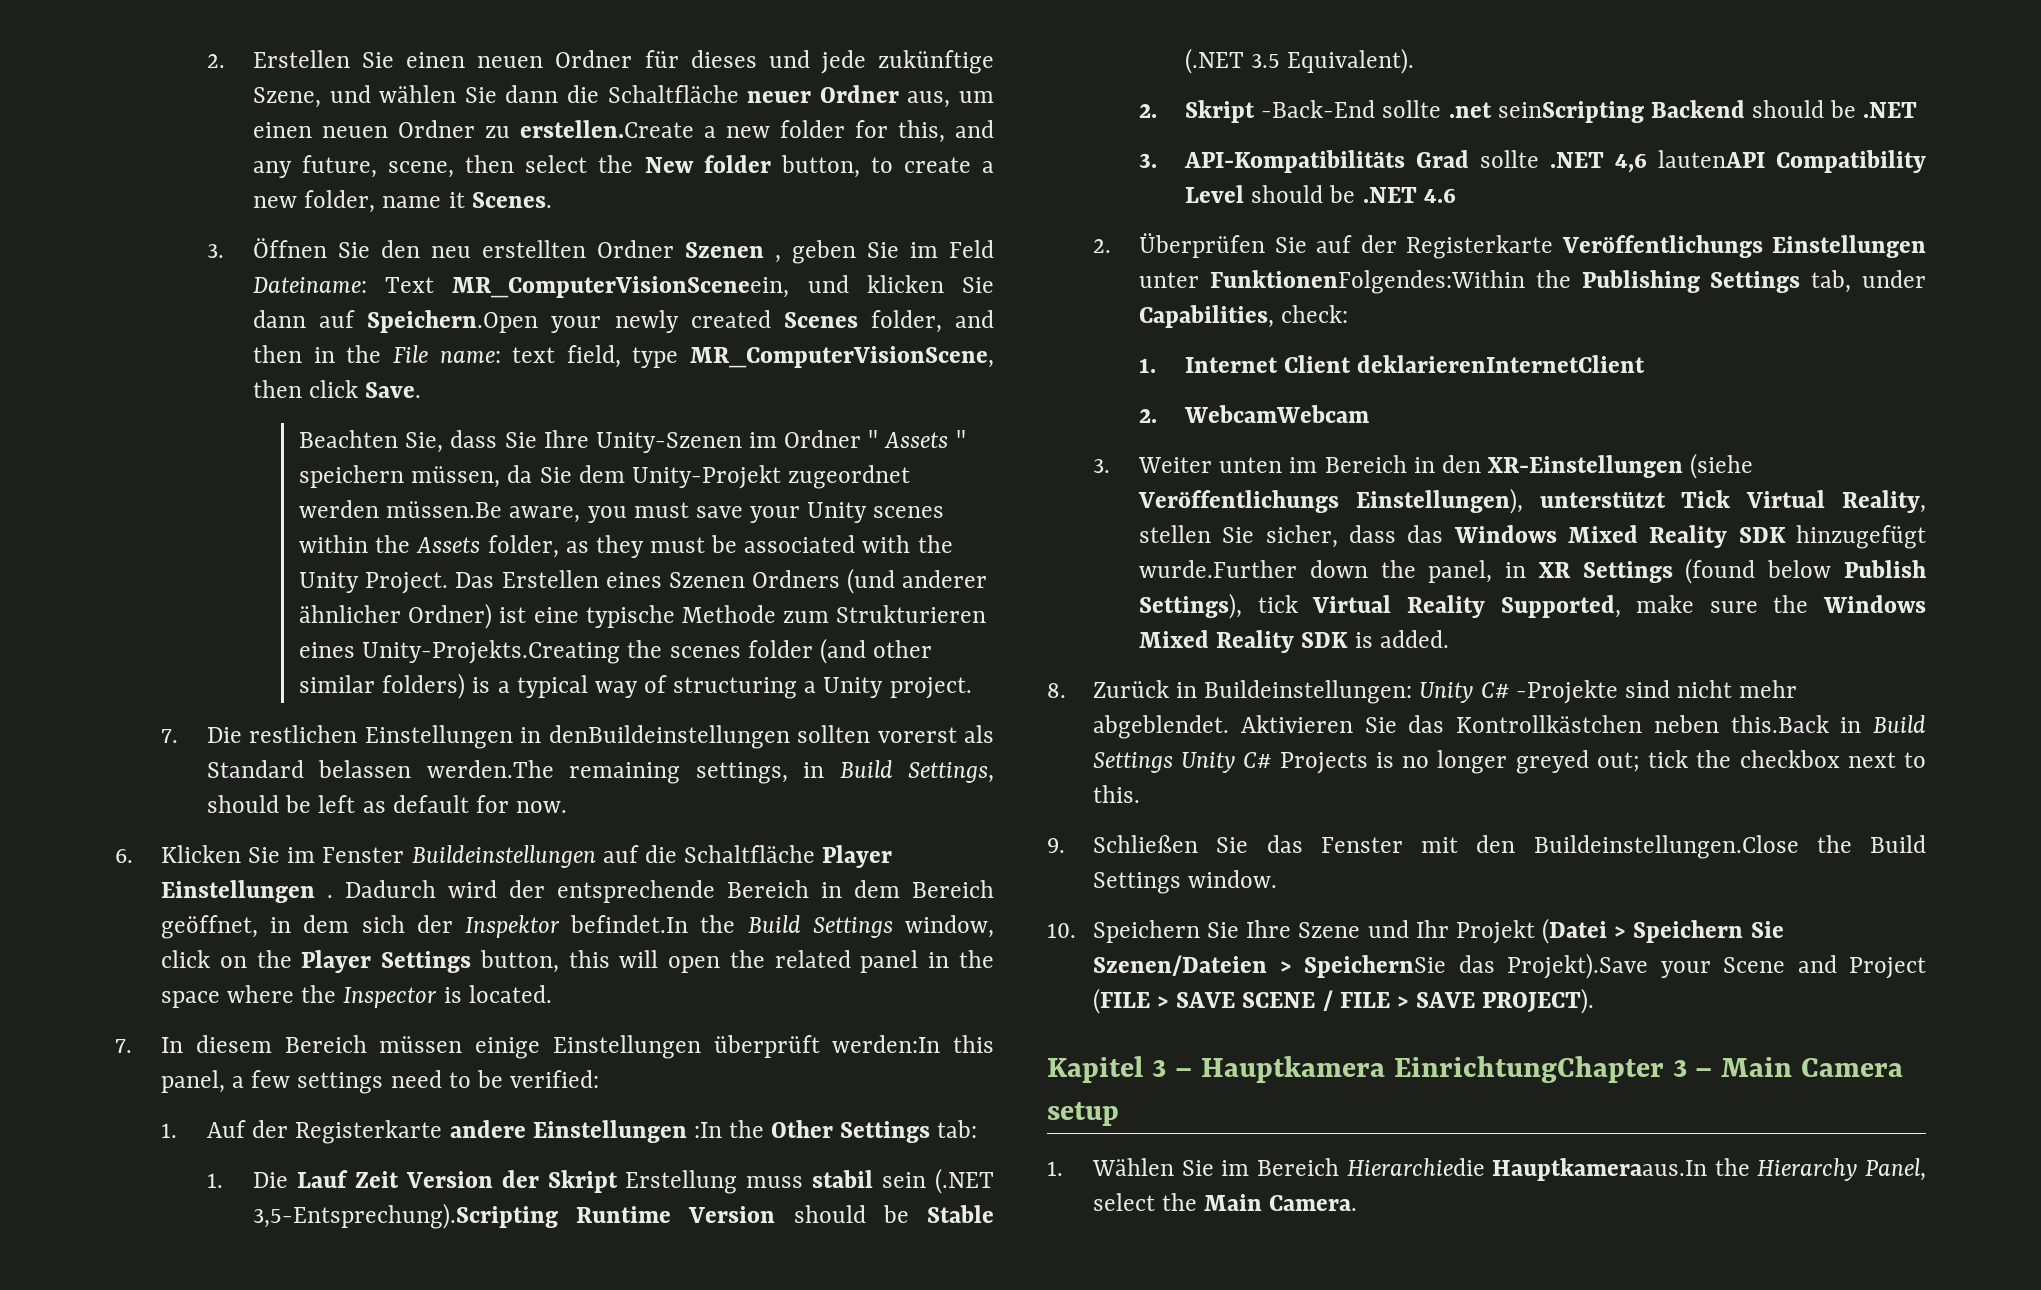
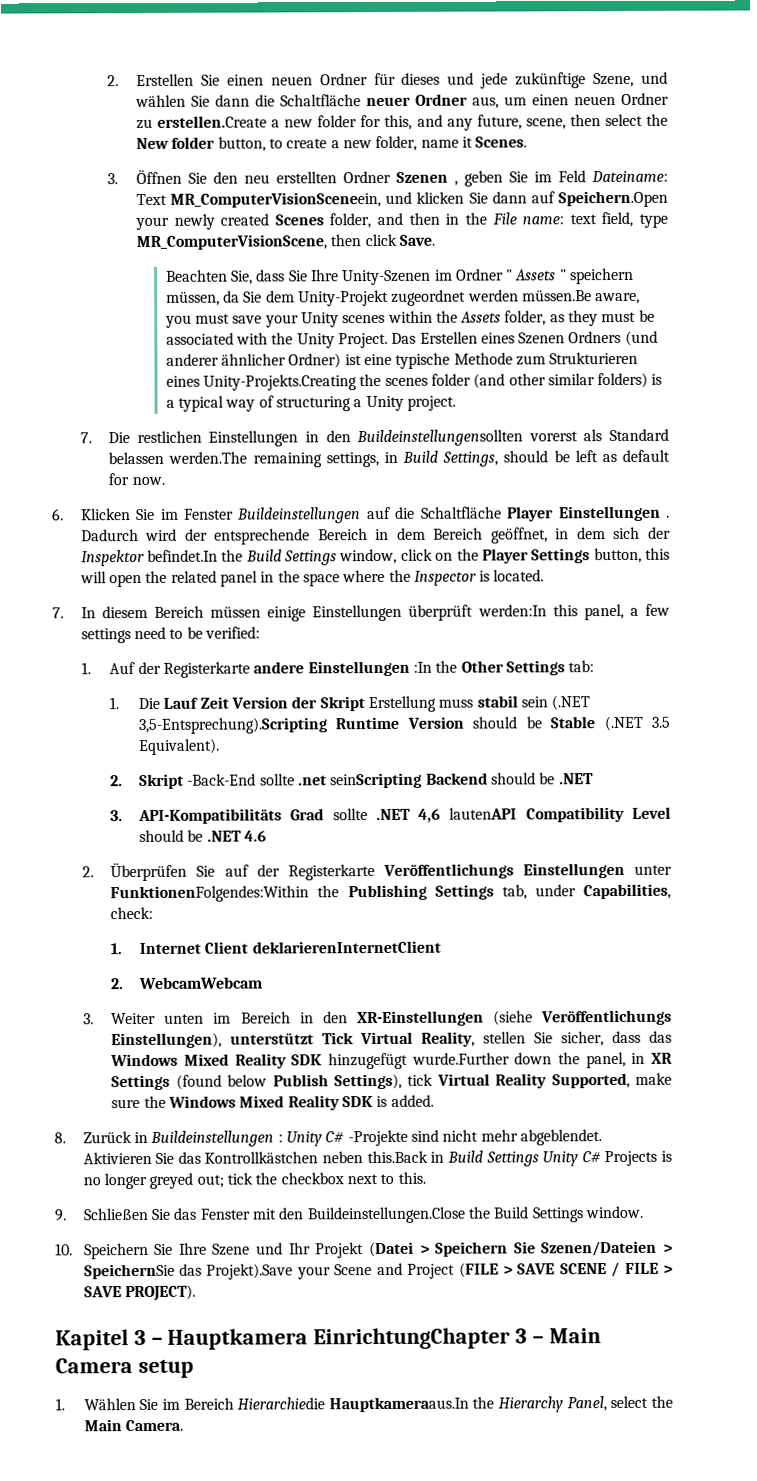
- 7. Die restlichen Einstellungen in denBuildeinstellungen sollten vorerst als Standard belassen werden.The remaining settings, in Build Settings, should be left as default for now.
+ 7. Die restlichen Einstellungen in den Buildeinstellungensollten vorerst als Standard belassen werden.The remaining settings, in Build Settings, should be left as default for now.
- 8. Zurück in Buildeinstellungen: Unity C# -Projekte sind nicht mehr abgeblendet.
+ 8. Zurück in Buildeinstellungen : Unity C# -Projekte sind nicht mehr abgeblendet.

